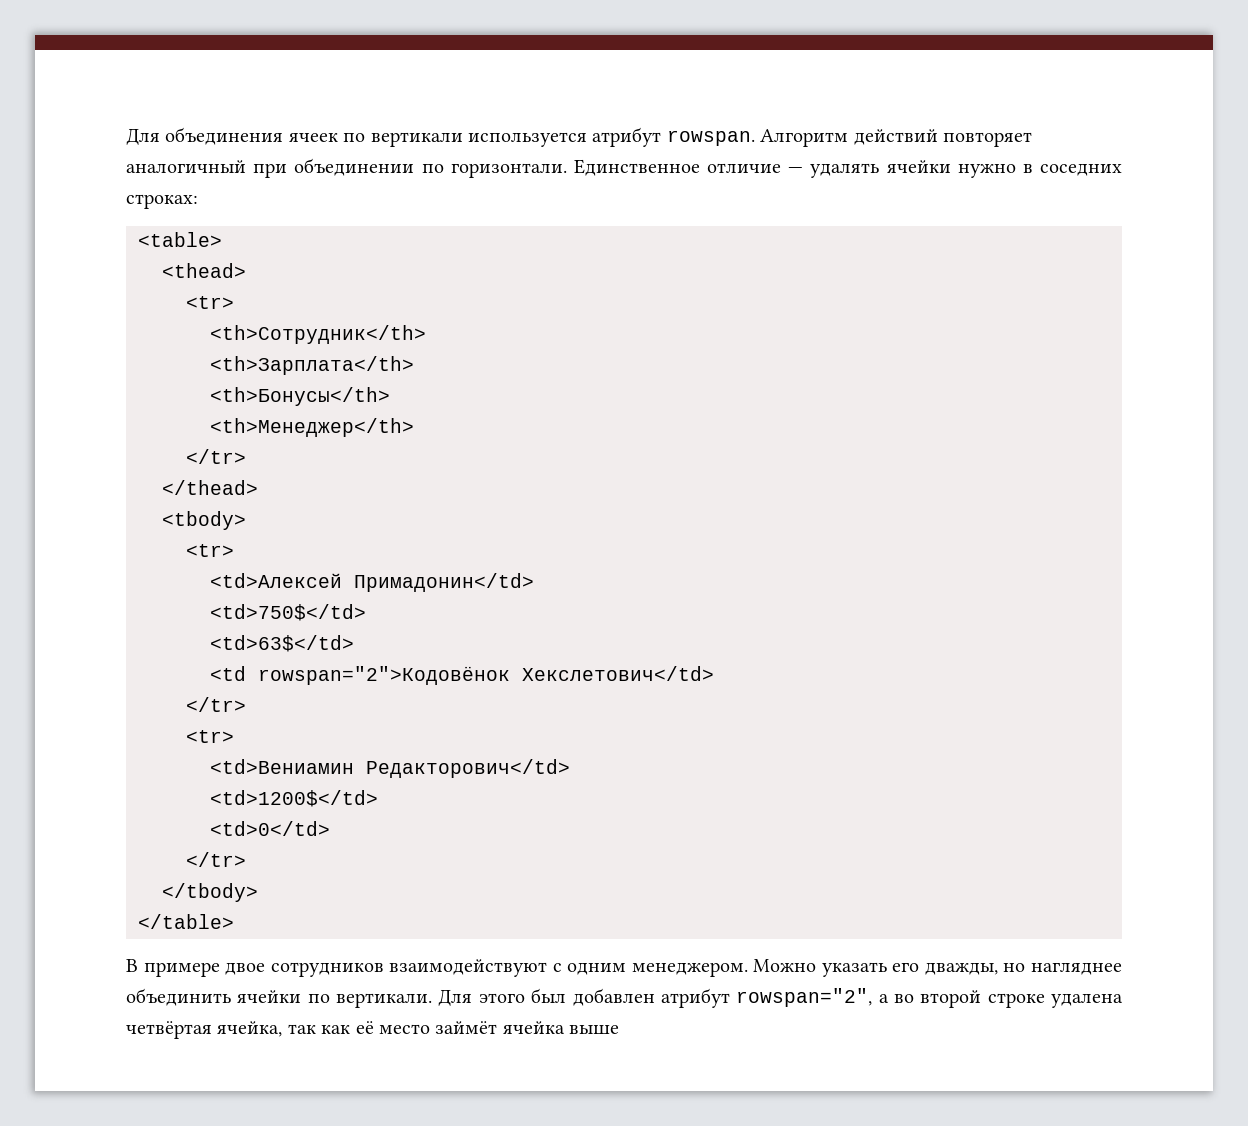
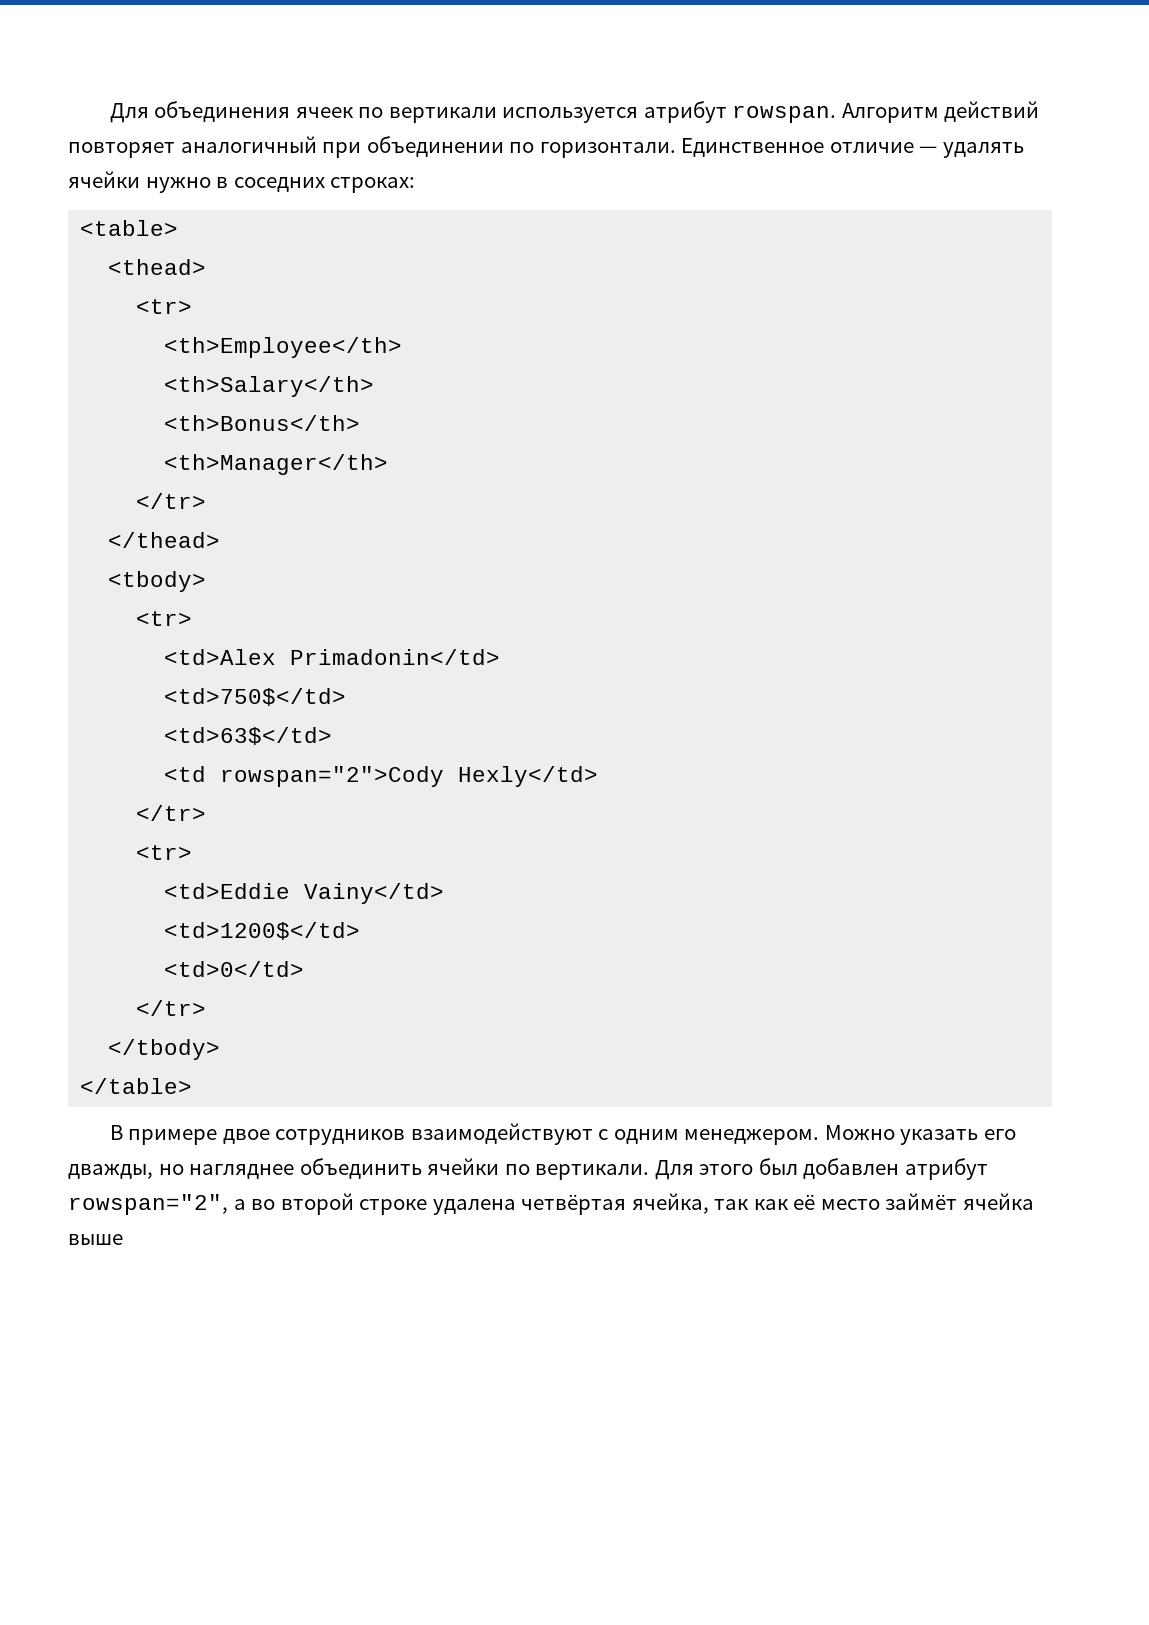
- <th>Сотрудник</th>
- <th>Зарплата</th>
- <th>Бонусы</th>
- <th>Менеджер</th>
+ <th>Employee</th>
+ <th>Salary</th>
+ <th>Bonus</th>
+ <th>Manager</th>
- <td>Алексей Примадонин</td>
+ <td>Alex Primadonin</td>
- <td rowspan="2">Кодовёнок Хекслетович</td>
+ <td rowspan="2">Cody Hexly</td>
- <td>Вениамин Редакторович</td>
+ <td>Eddie Vainy</td>

